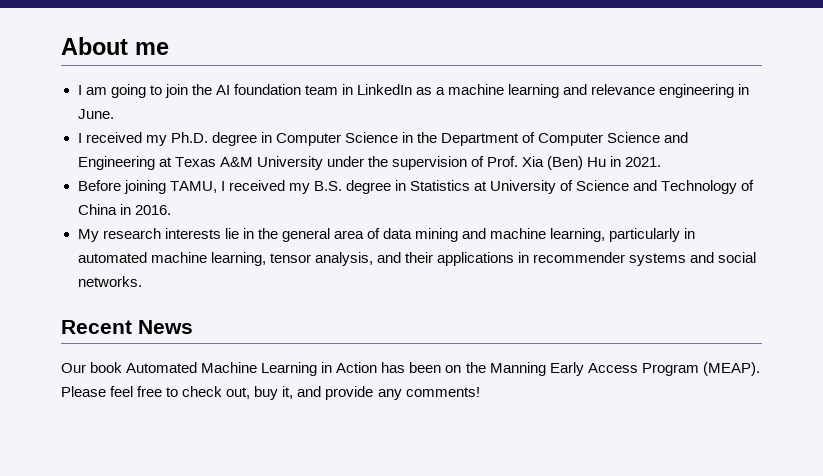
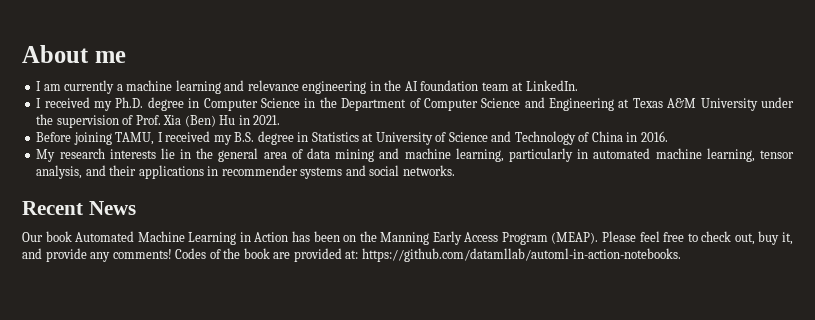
- I am going to join the AI foundation team in LinkedIn as a machine learning and relevance engineering in June.
+ I am currently a machine learning and relevance engineering in the AI foundation team at LinkedIn.
+ Codes of the book are provided at: https://github.com/datamllab/automl-in-action-notebooks.

